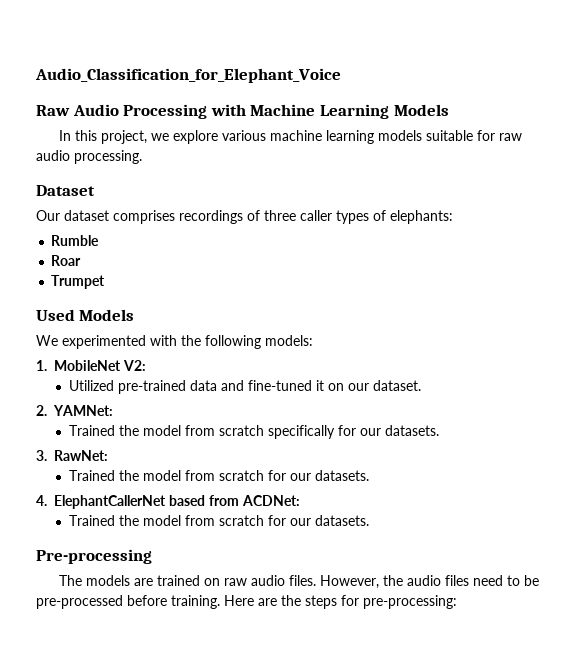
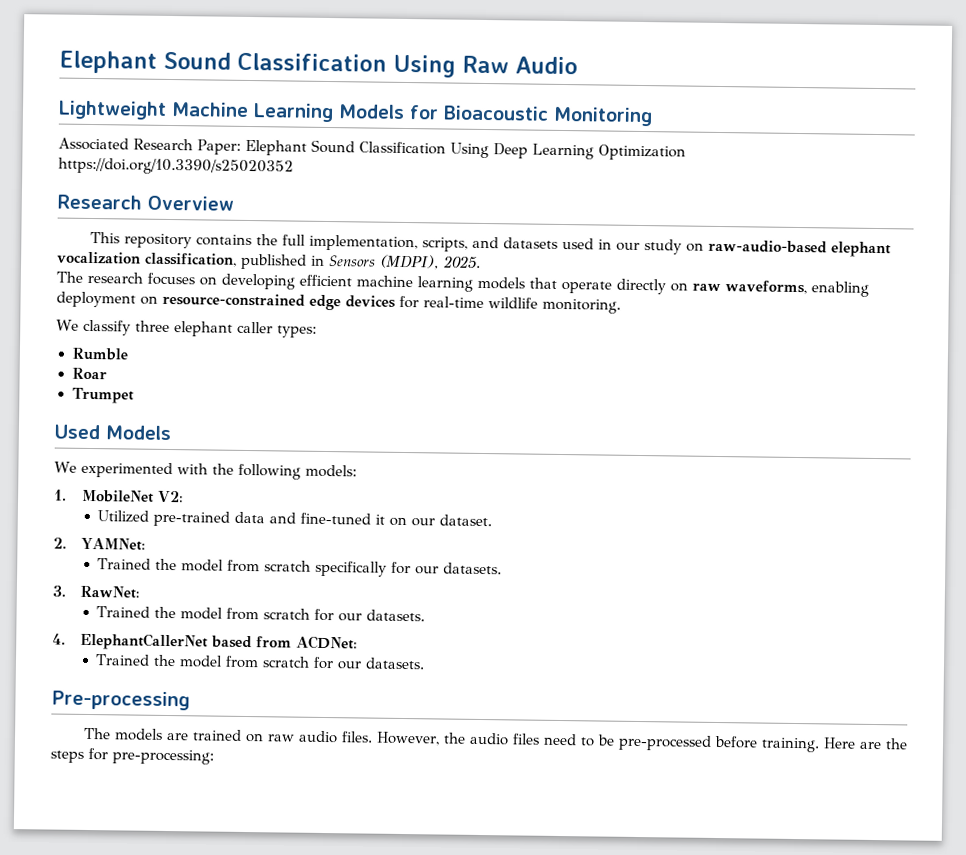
- Audio_Classification_for_Elephant_Voice
- Raw Audio Processing with Machine Learning Models
- In this project, we explore various machine learning models suitable for raw audio processing.
- Dataset
- Our dataset comprises recordings of three caller types of elephants:
+ Elephant Sound Classification Using Raw Audio
+ Lightweight Machine Learning Models for Bioacoustic Monitoring
+ Associated Research Paper: Elephant Sound Classification Using Deep Learning Optimization https://doi.org/10.3390/s25020352
+ Research Overview
+ This repository contains the full implementation, scripts, and datasets used in our study on raw-audio-based elephant vocalization classification, published in Sensors (MDPI), 2025.
+ The research focuses on developing efficient machine learning models that operate directly on raw waveforms, enabling deployment on resource-constrained edge devices for real-time wildlife monitoring.
+ We classify three elephant caller types:

